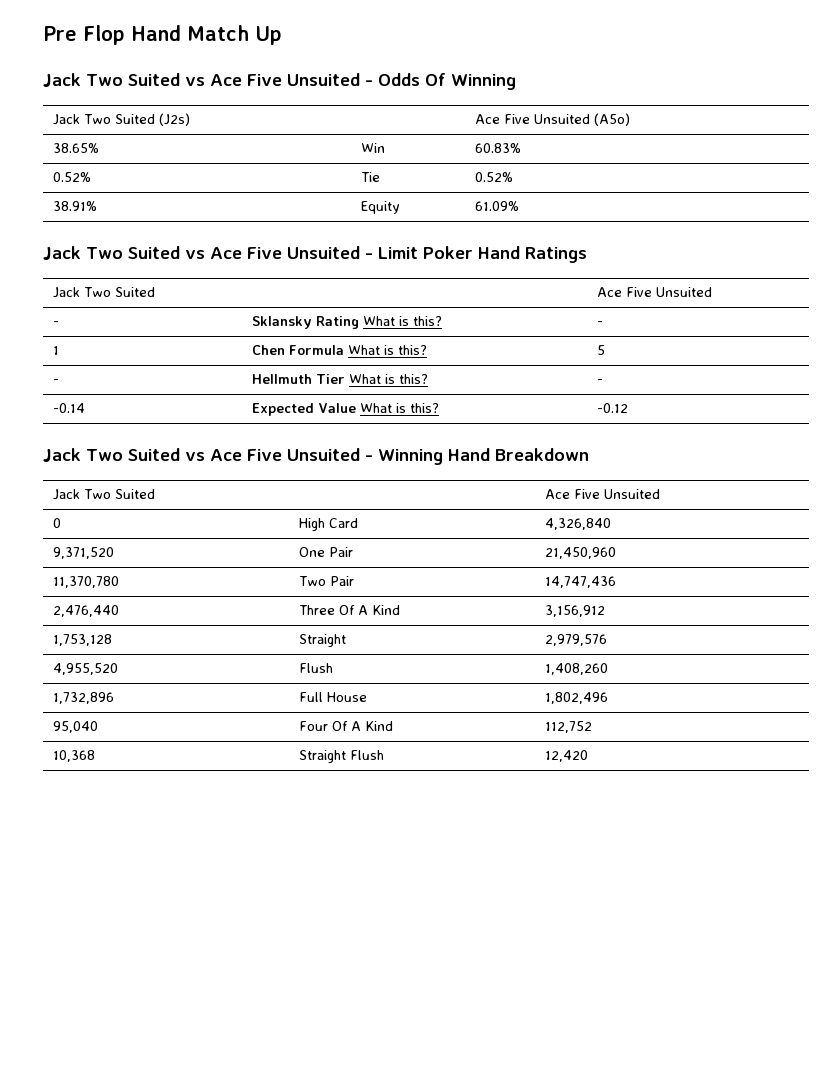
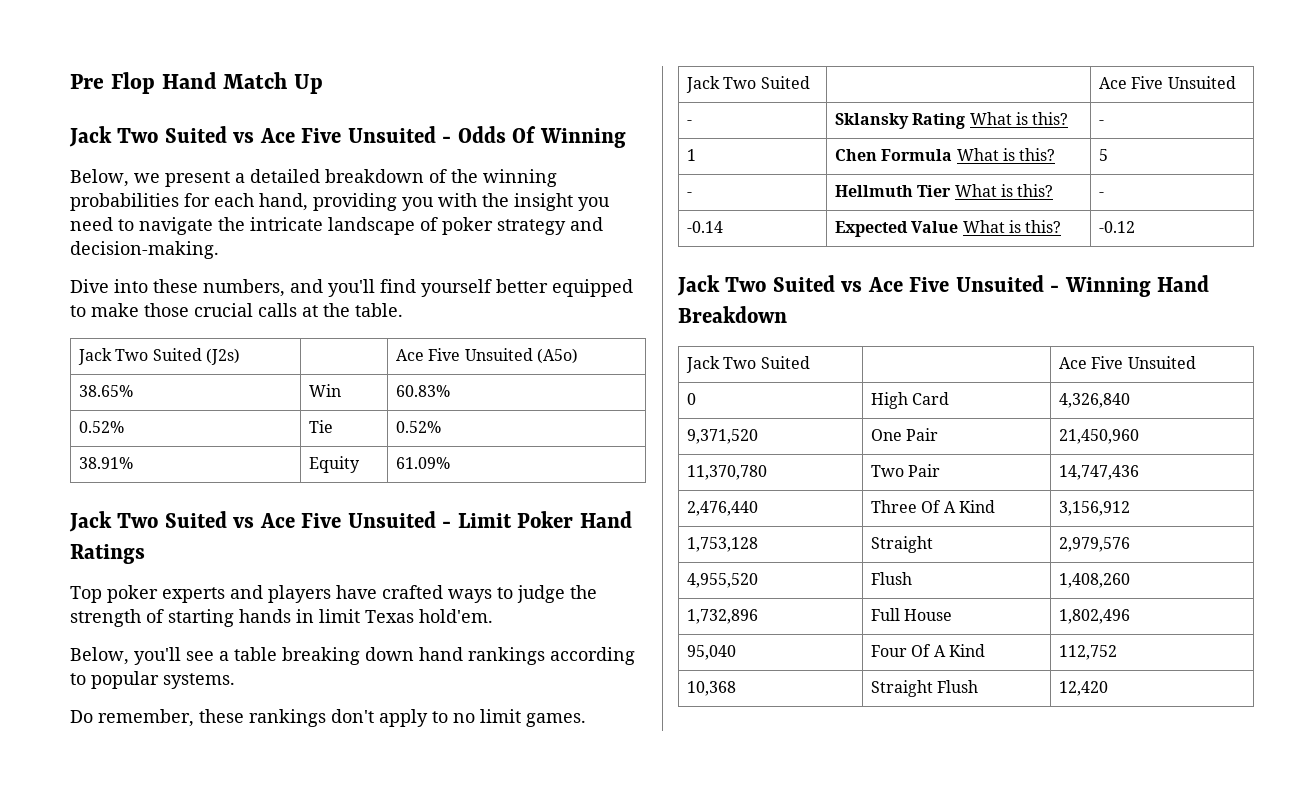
+ Below, we present a detailed breakdown of the winning probabilities for each hand, providing you with the insight you need to navigate the intricate landscape of poker strategy and decision-making.
+ Dive into these numbers, and you'll find yourself better equipped to make those crucial calls at the table.
+ Top poker experts and players have crafted ways to judge the strength of starting hands in limit Texas hold'em.
+ Below, you'll see a table breaking down hand rankings according to popular systems.
+ Do remember, these rankings don't apply to no limit games.

